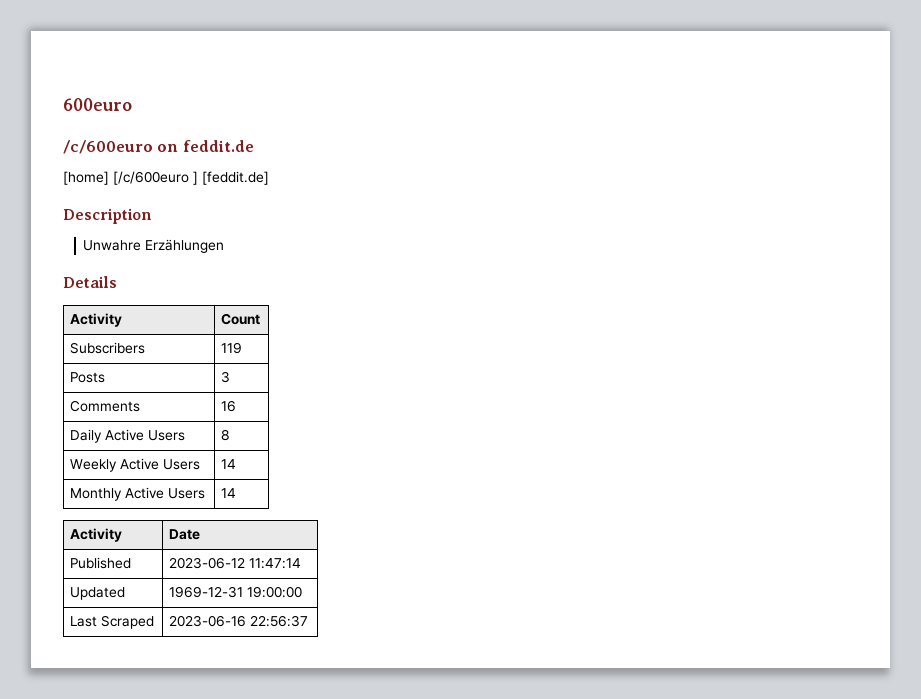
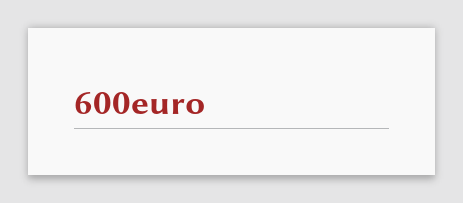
- /c/600euro on feddit.de
- [home] [/c/600euro ] [feddit.de]
- Description
- Unwahre Erzählungen
- Details
- Activity | Count
- Subscribers | 119
- Posts | 3
- Comments | 16
- Daily Active Users | 8
- Weekly Active Users | 14
- Monthly Active Users | 14
- Activity | Date
- Published | 2023-06-12 11:47:14
- Updated | 1969-12-31 19:00:00
- Last Scraped | 2023-06-16 22:56:37

